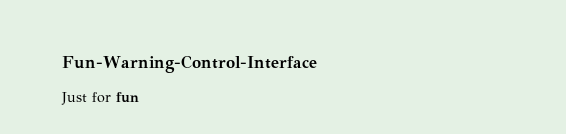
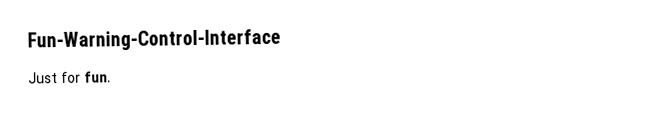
- Just for fun
+ Just for fun.

